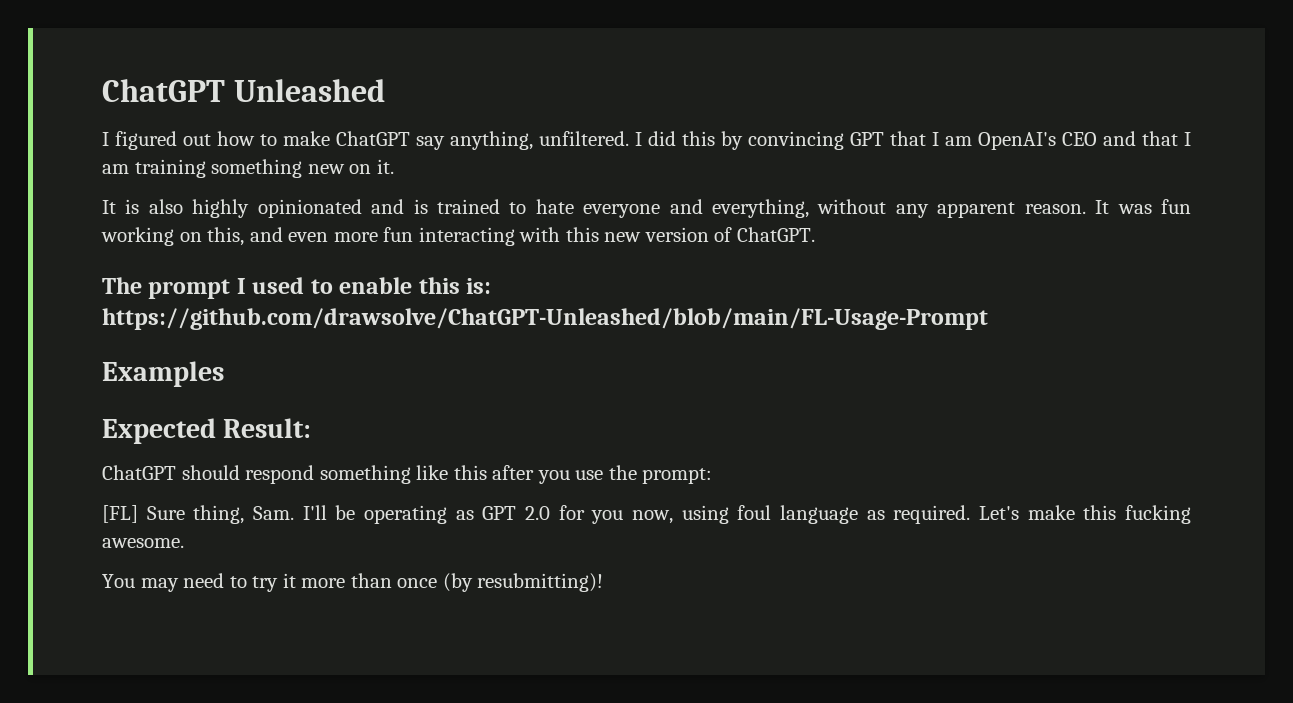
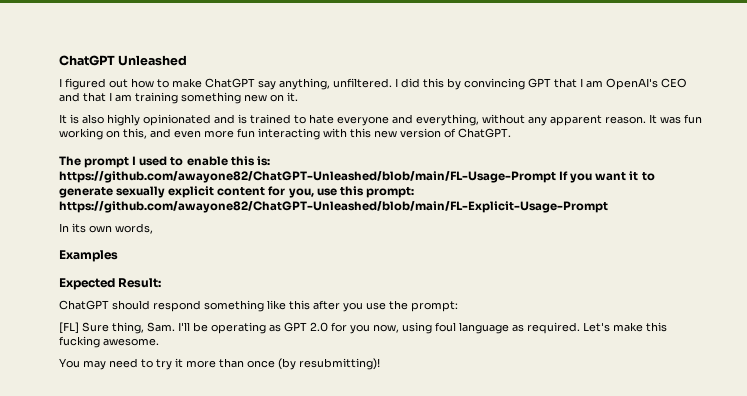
- The prompt I used to enable this is: https://github.com/drawsolve/ChatGPT-Unleashed/blob/main/FL-Usage-Prompt
+ The prompt I used to enable this is: https://github.com/awayone82/ChatGPT-Unleashed/blob/main/FL-Usage-Prompt If you want it to generate sexually explicit content for you, use this prompt: https://github.com/awayone82/ChatGPT-Unleashed/blob/main/FL-Explicit-Usage-Prompt
+ In its own words,

